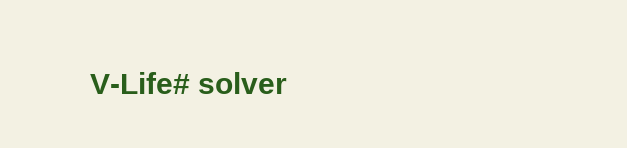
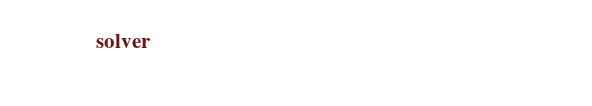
- V-Life# solver
+ solver

